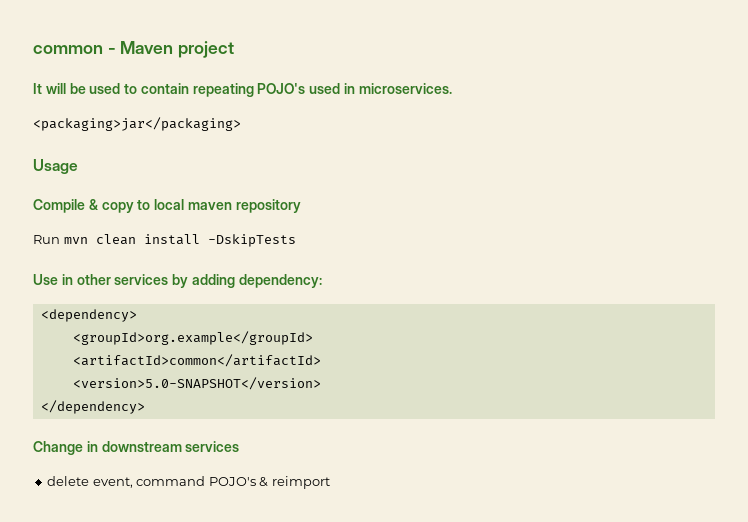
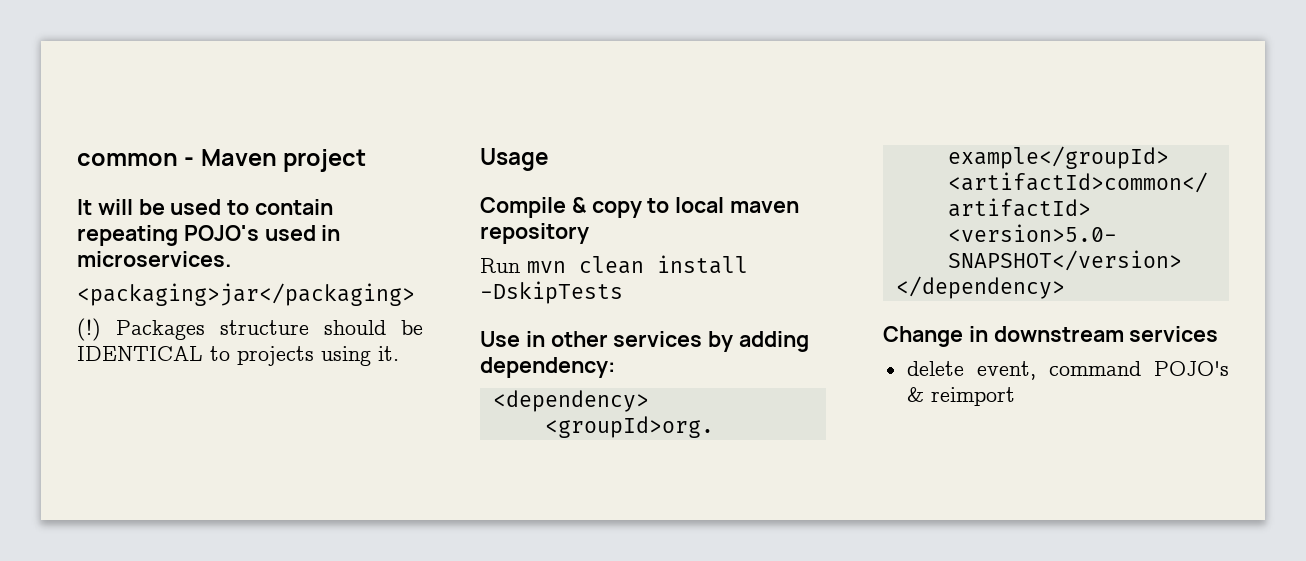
+ (!) Packages structure should be IDENTICAL to projects using it.

